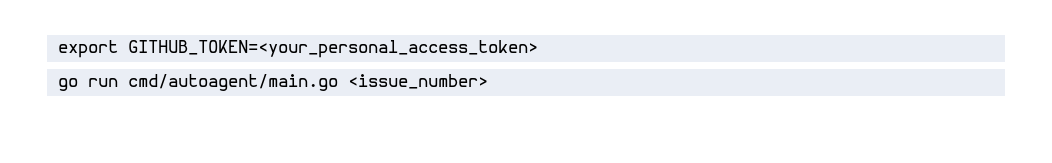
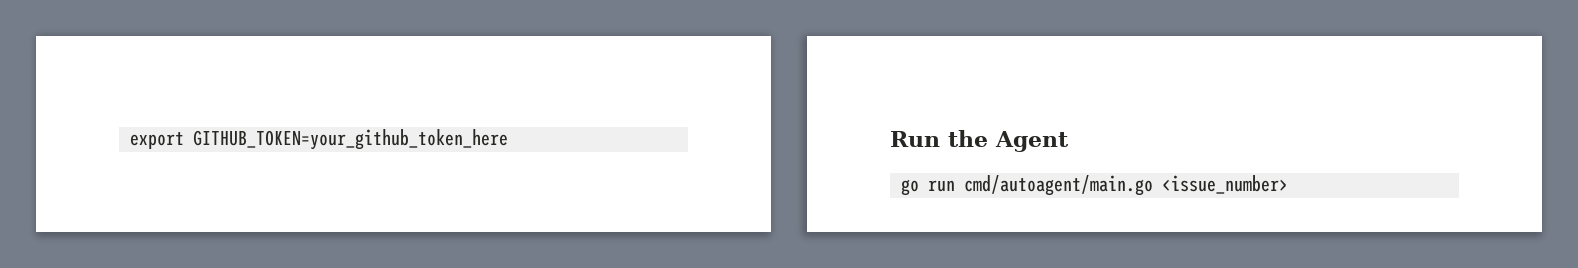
- export GITHUB_TOKEN=<your_personal_access_token>
+ export GITHUB_TOKEN=your_github_token_here
+ Run the Agent

